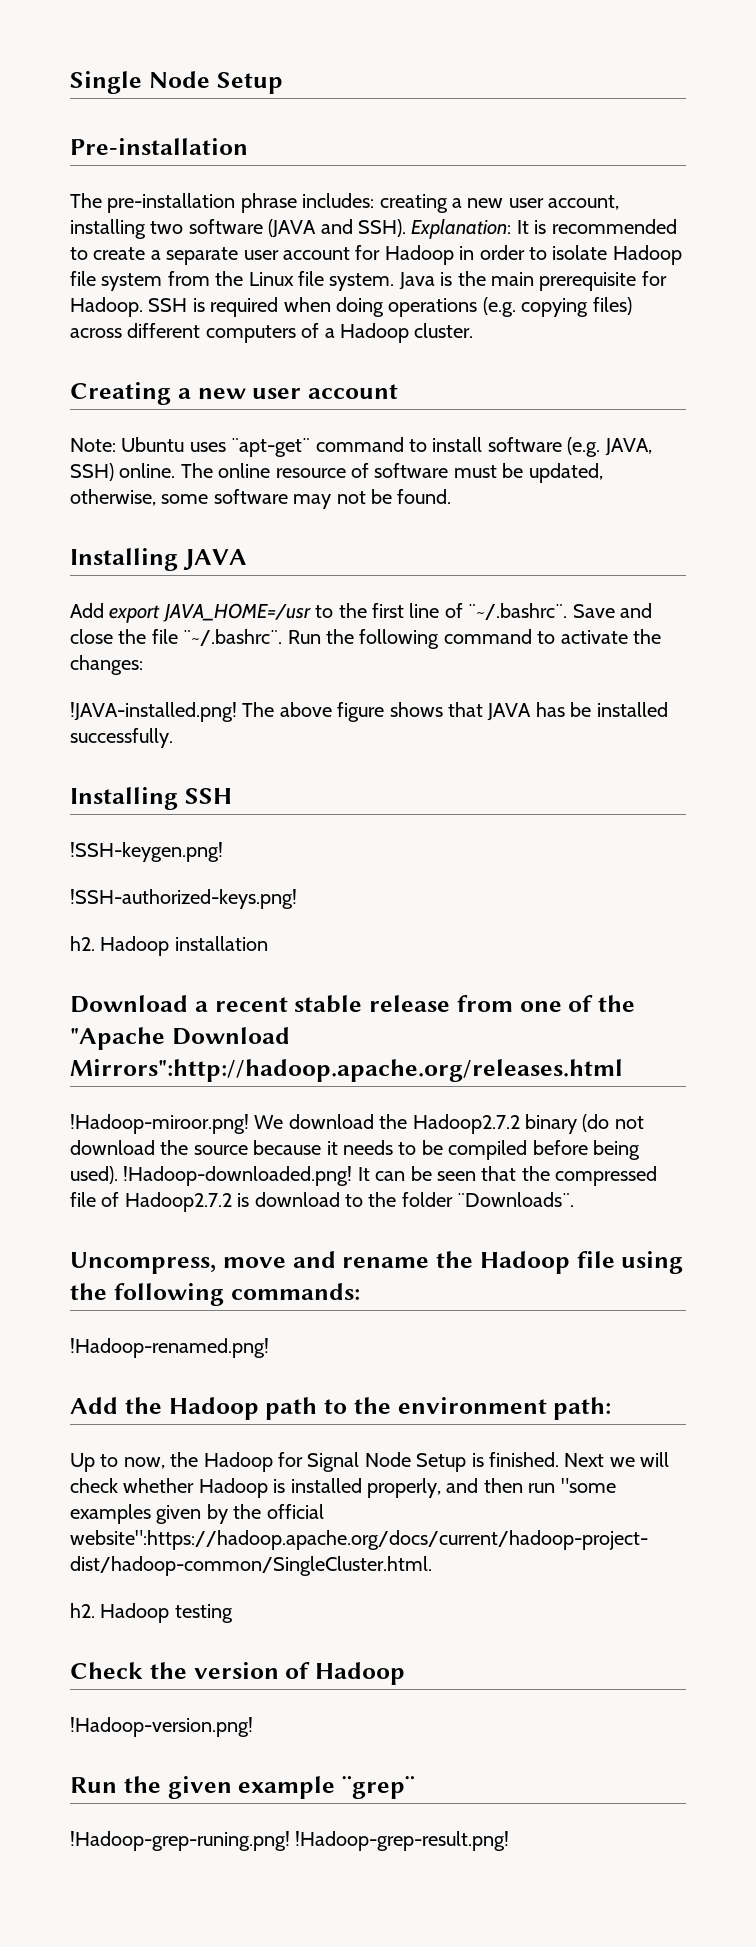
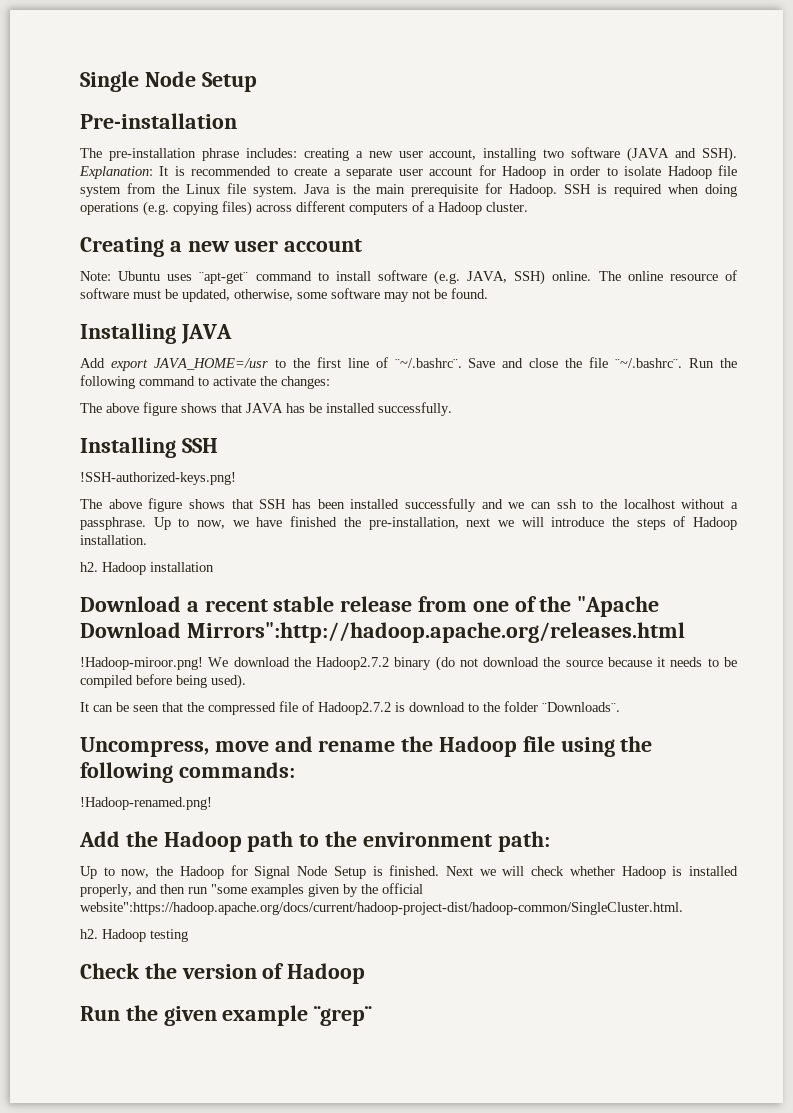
- !JAVA-installed.png!
- !SSH-keygen.png!
  !SSH-authorized-keys.png!
+ The above figure shows that SSH has been installed successfully and we can ssh to the localhost without a passphrase. Up to now, we have finished the pre-installation, next we will introduce the steps of Hadoop installation.
- We download the Hadoop2.7.2 binary (do not download the source because it needs to be compiled before being used). !Hadoop-downloaded.png! It can be seen that the compressed file of Hadoop2.7.2 is download to the folder ¨Downloads¨.
+ We download the Hadoop2.7.2 binary (do not download the source because it needs to be compiled before being used).
+ It can be seen that the compressed file of Hadoop2.7.2 is download to the folder ¨Downloads¨.
- !Hadoop-version.png!
- !Hadoop-grep-runing.png! !Hadoop-grep-result.png!

